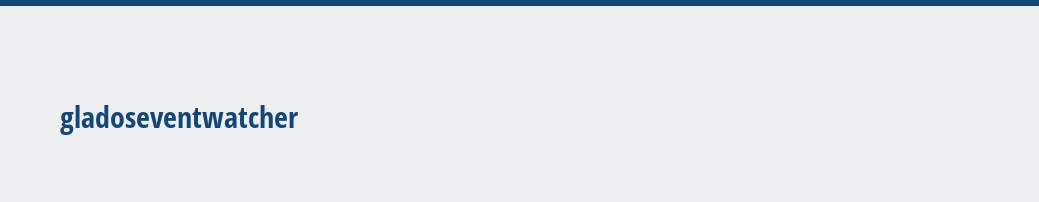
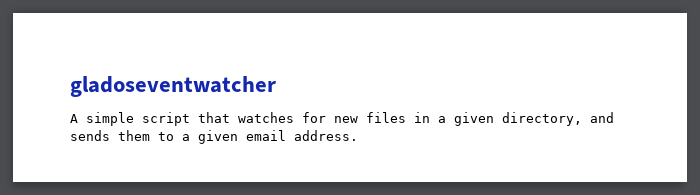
+ A simple script that watches for new files in a given directory, and sends them to a given email address.

